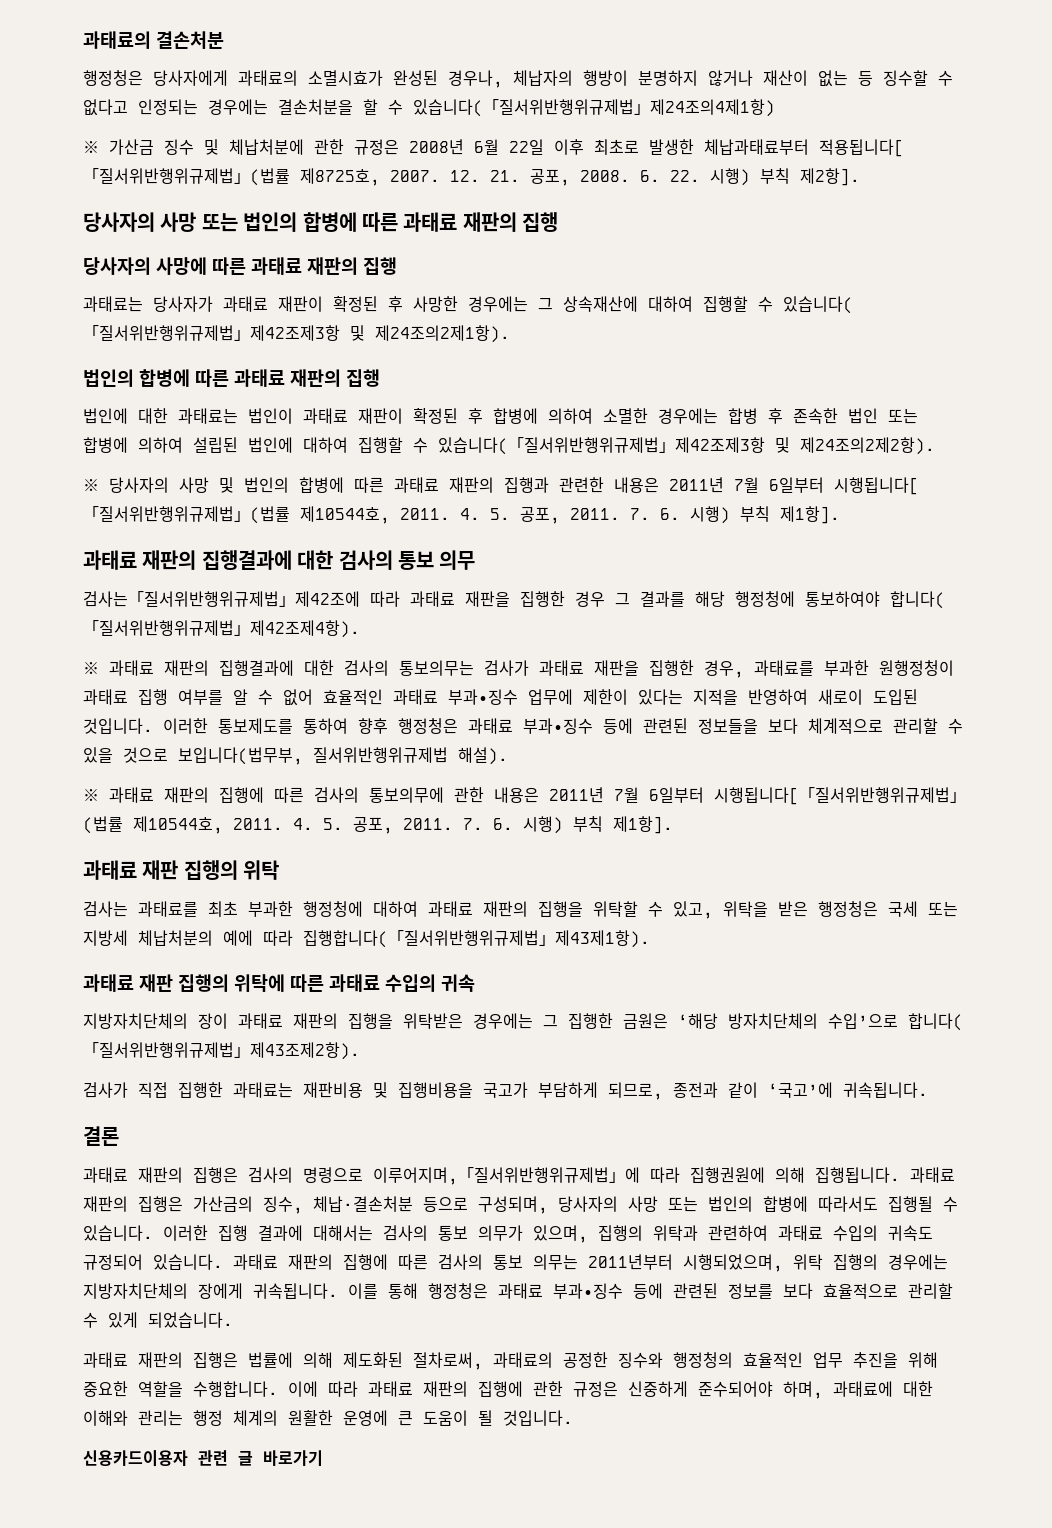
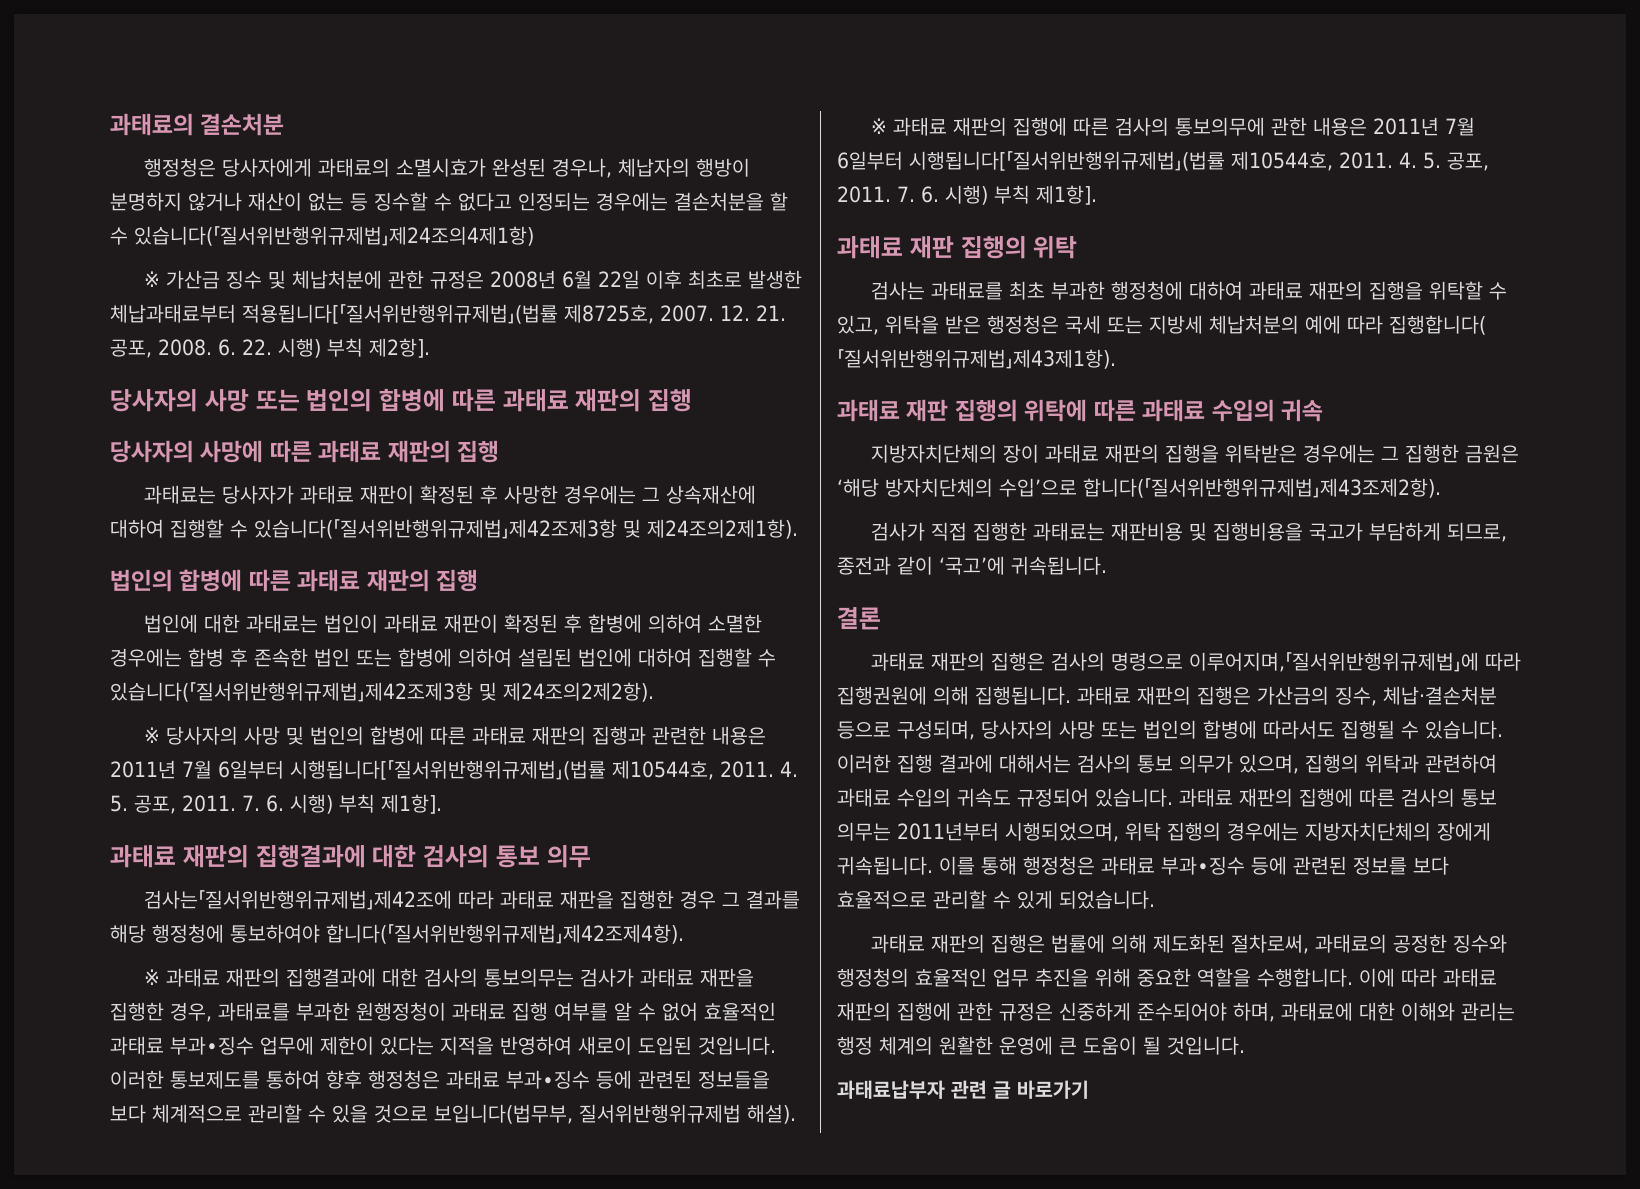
- 신용카드이용자 관련 글 바로가기
+ 과태료납부자 관련 글 바로가기

